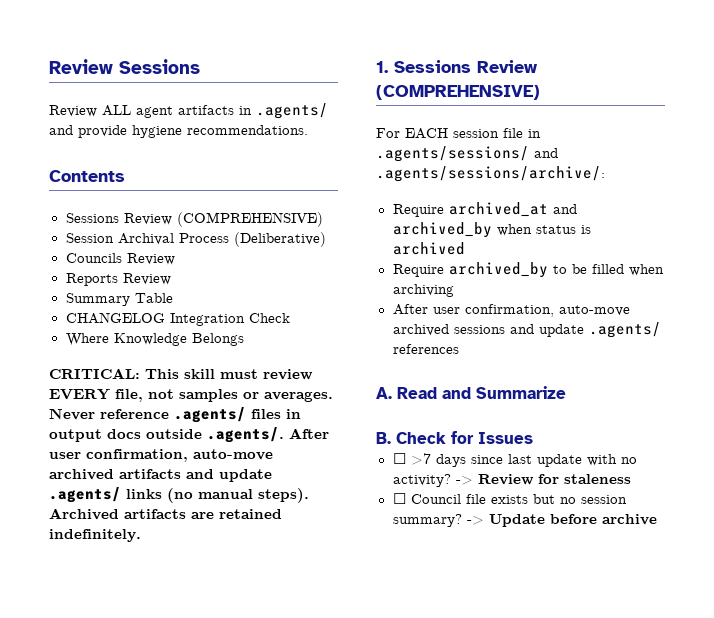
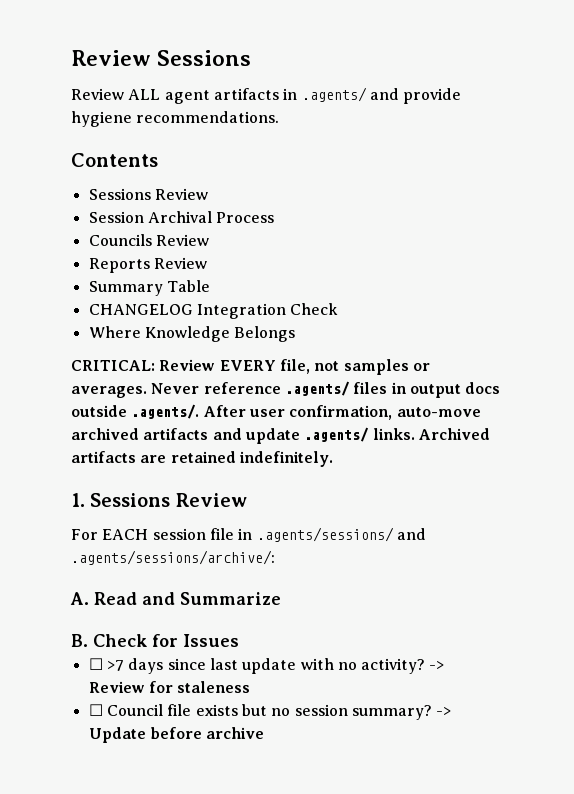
  Contents
- Sessions Review (COMPREHENSIVE)
+ Sessions Review
- Session Archival Process (Deliberative)
+ Session Archival Process
- CRITICAL: This skill must review EVERY file, not samples or averages.
+ CRITICAL: Review EVERY file, not samples or averages.
- Never reference .agents/ files in output docs outside .agents/. After user confirmation, auto-move archived artifacts and update .agents/ links (no manual steps).
+ Never reference .agents/ files in output docs outside .agents/. After user confirmation, auto-move archived artifacts and update .agents/ links.
- 1. Sessions Review (COMPREHENSIVE)
+ 1. Sessions Review
- Require archived_at and archived_by when status is archived
- Require archived_by to be filled when archiving
- After user confirmation, auto-move archived sessions and update .agents/ references

